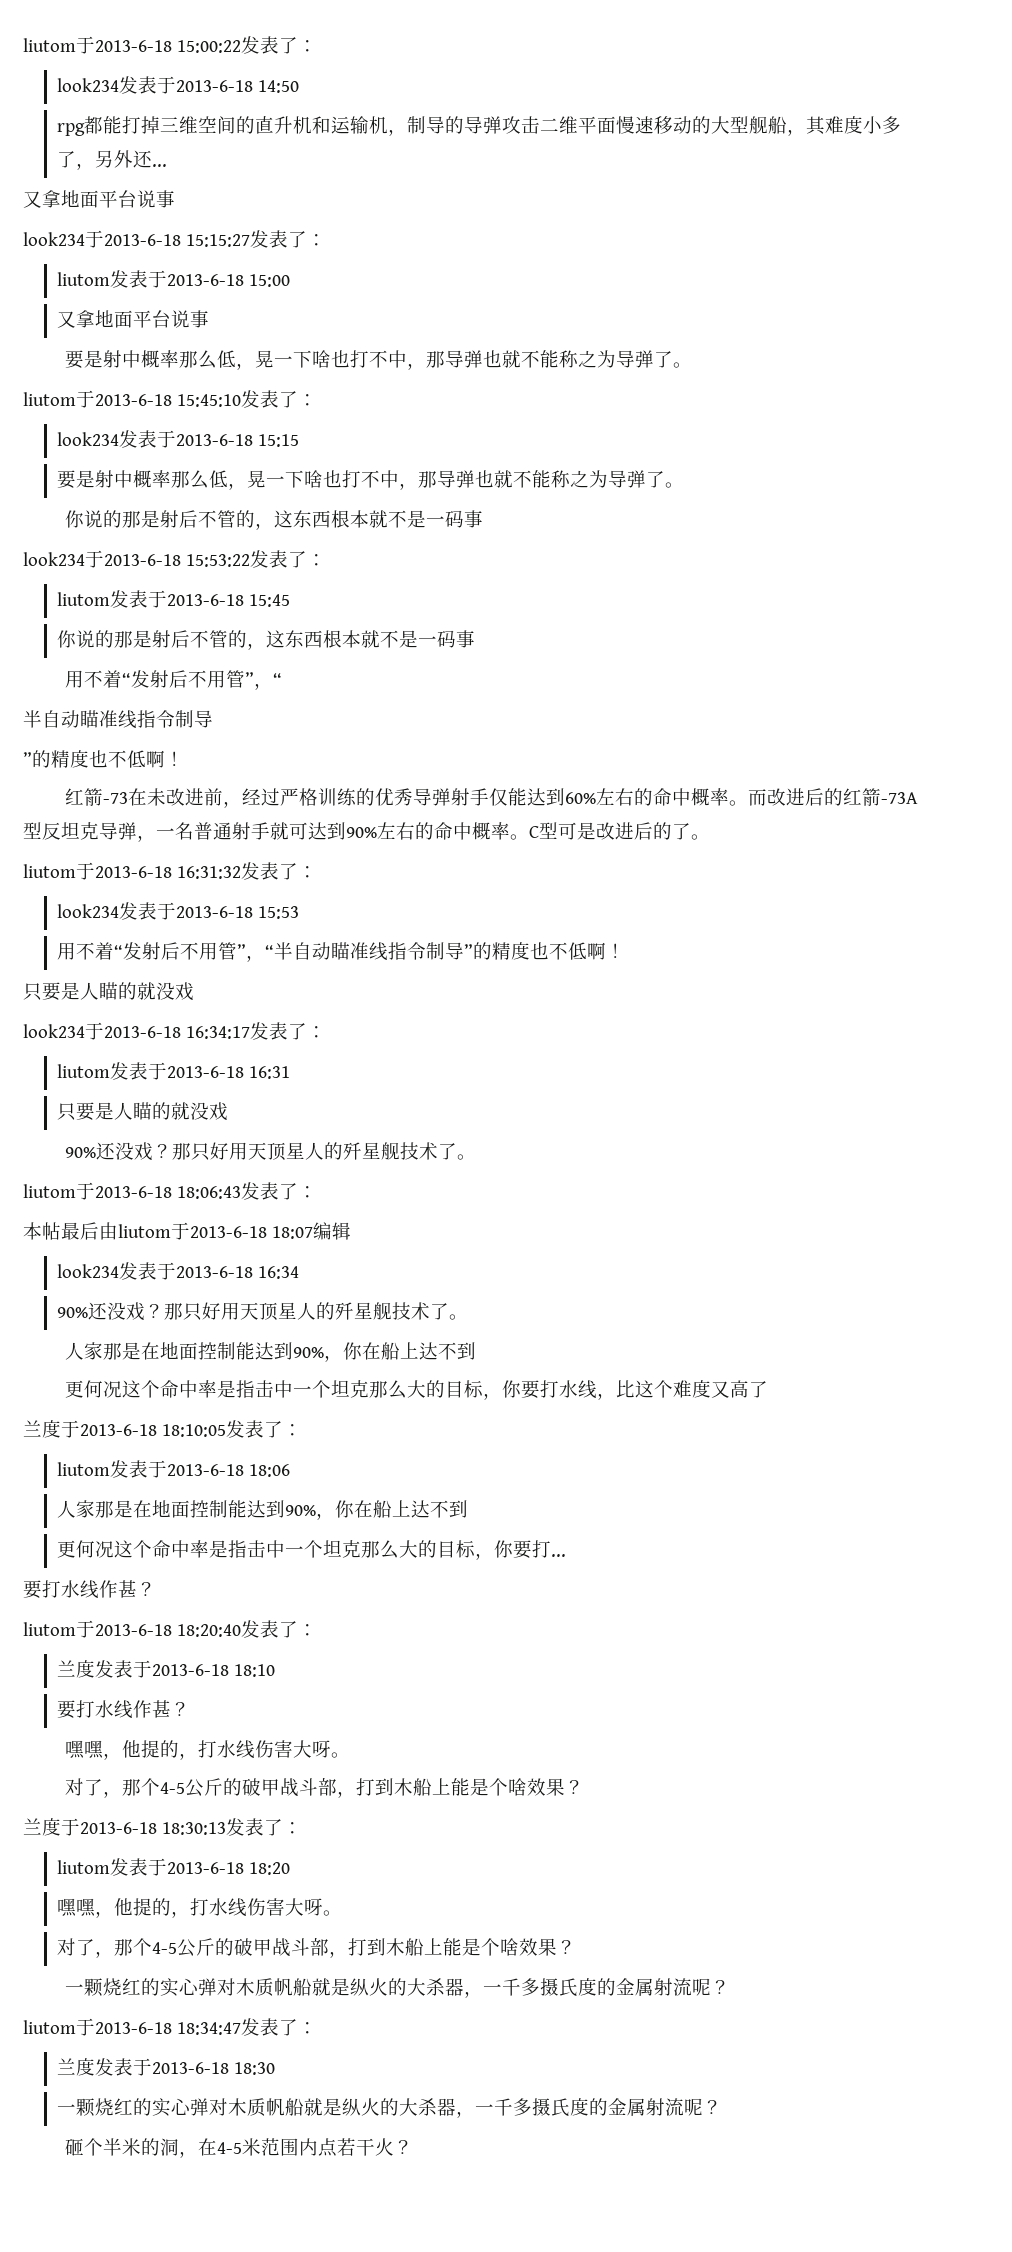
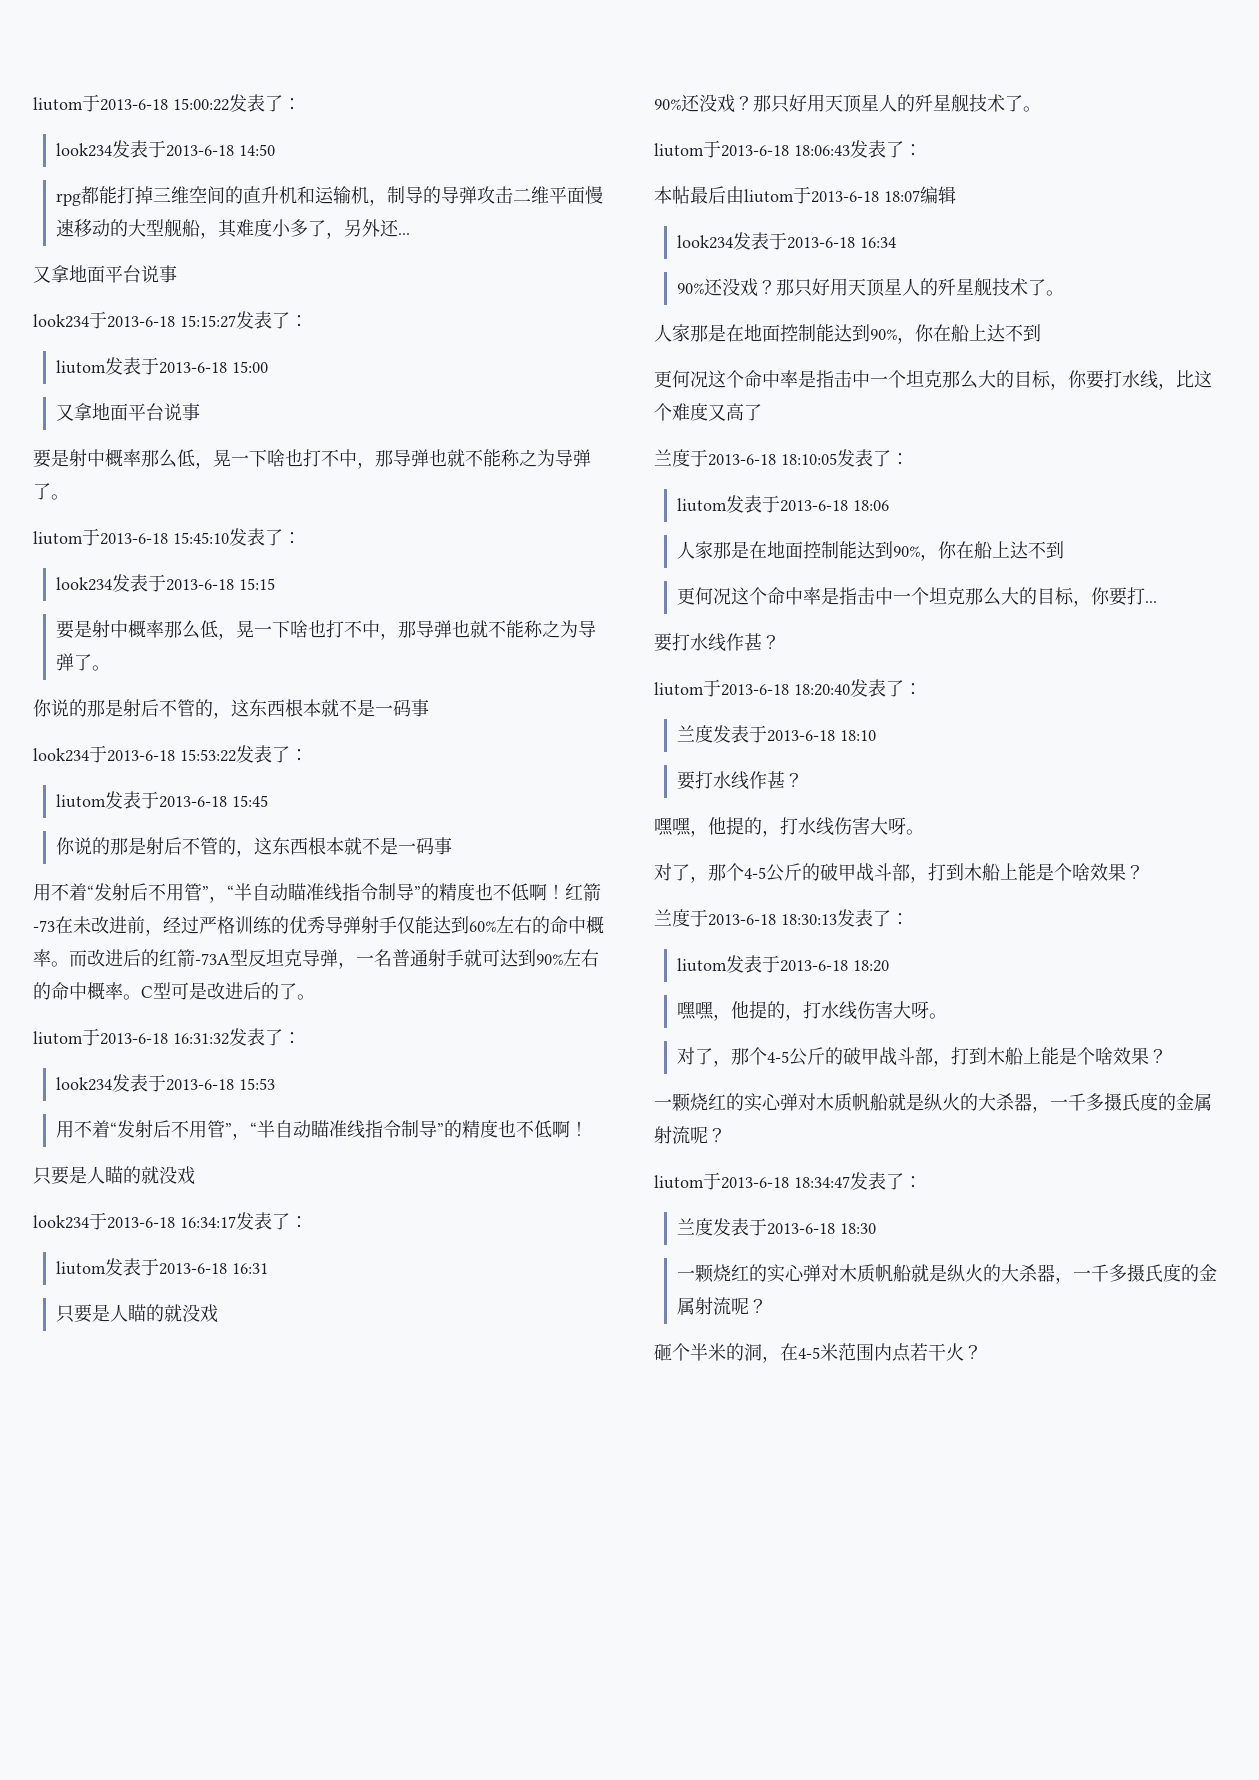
  liutom发表于2013-6-18 15:45
  你说的那是射后不管的，这东西根本就不是一码事
- 用不着“发射后不用管”，“
- 半自动瞄准线指令制导
- ”的精度也不低啊！
- 红箭-73在未改进前，经过严格训练的优秀导弹射手仅能达到60%左右的命中概率。
+ 用不着“发射后不用管”，“半自动瞄准线指令制导”的精度也不低啊！红箭-73在未改进前，经过严格训练的优秀导弹射手仅能达到60%左右的命中概率。

